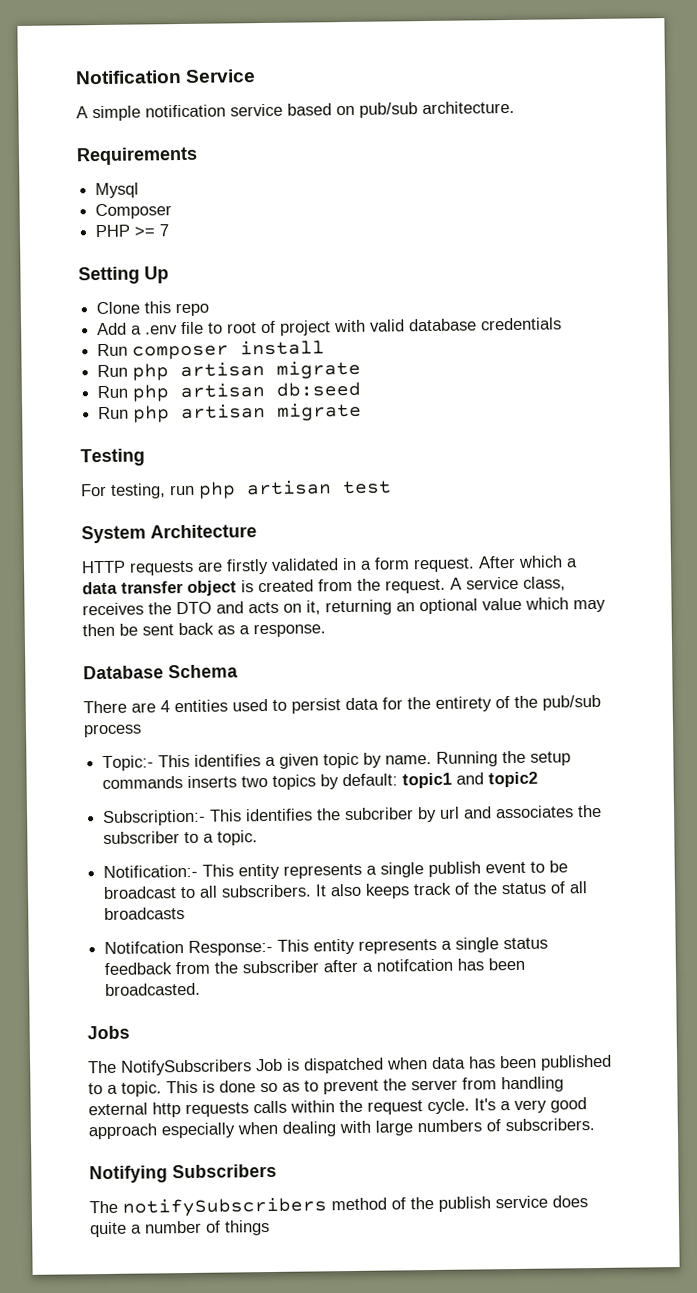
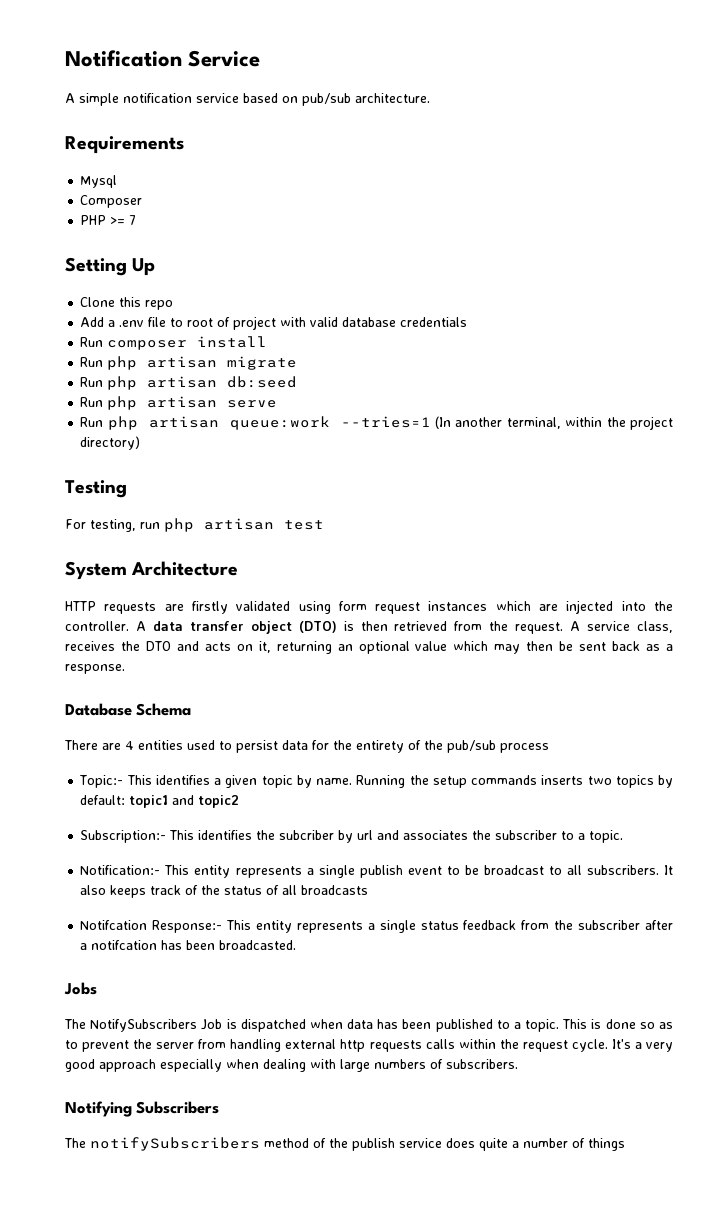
  Run php artisan db:seed
- Run php artisan migrate
+ Run php artisan serve
+ Run php artisan queue:work --tries=1 (In another terminal, within the project directory)
- HTTP requests are firstly validated in a form request. After which a data transfer object is created from the request.
+ HTTP requests are firstly validated using form request instances which are injected into the controller. A data transfer object (DTO) is then retrieved from the request.

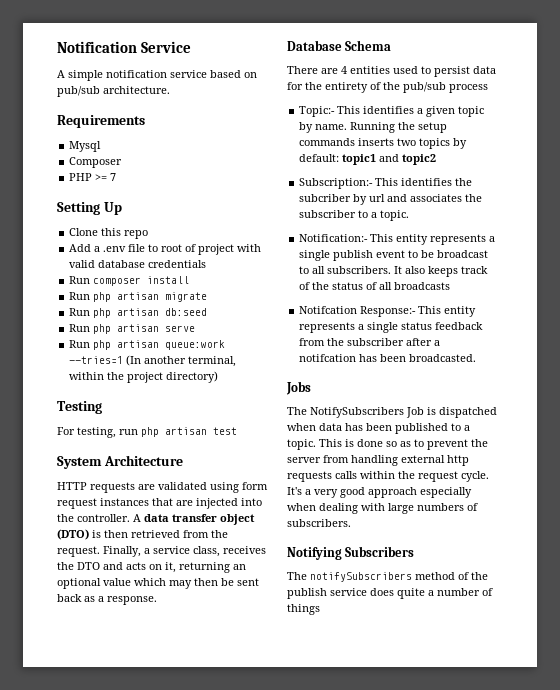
- HTTP requests are firstly validated using form request instances which are injected into the controller.
+ HTTP requests are validated using form request instances that are injected into the controller.
- A service class, receives the DTO and acts on it, returning an optional value which may then be sent back as a response.
+ Finally, a service class, receives the DTO and acts on it, returning an optional value which may then be sent back as a response.

